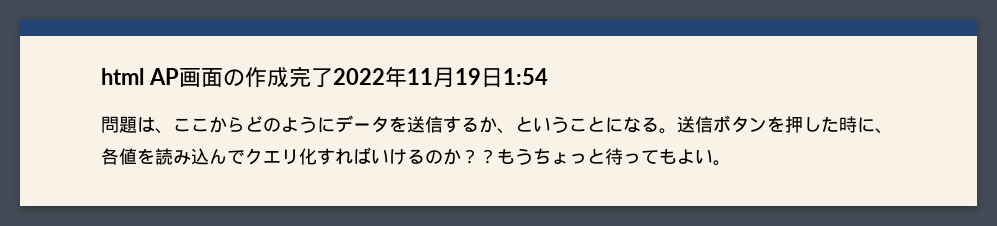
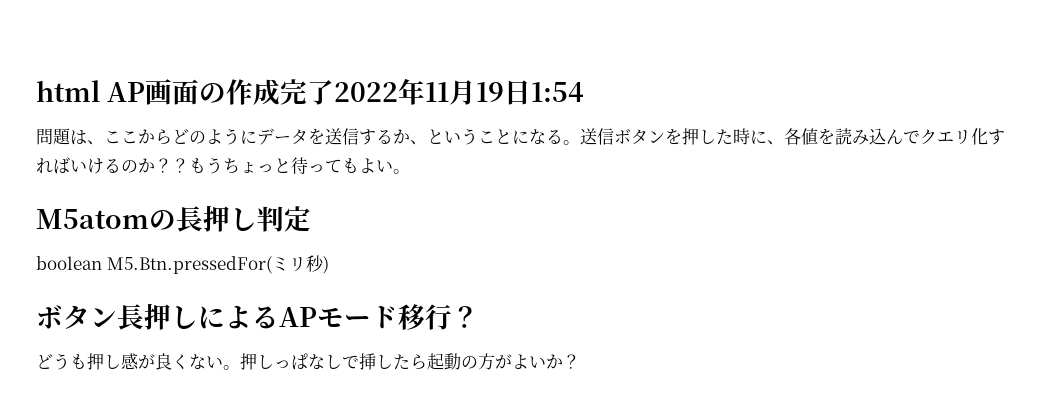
+ M5atomの長押し判定
+ boolean M5.Btn.pressedFor(ミリ秒)
+ ボタン長押しによるAPモード移行？
+ どうも押し感が良くない。押しっぱなしで挿したら起動の方がよいか？

